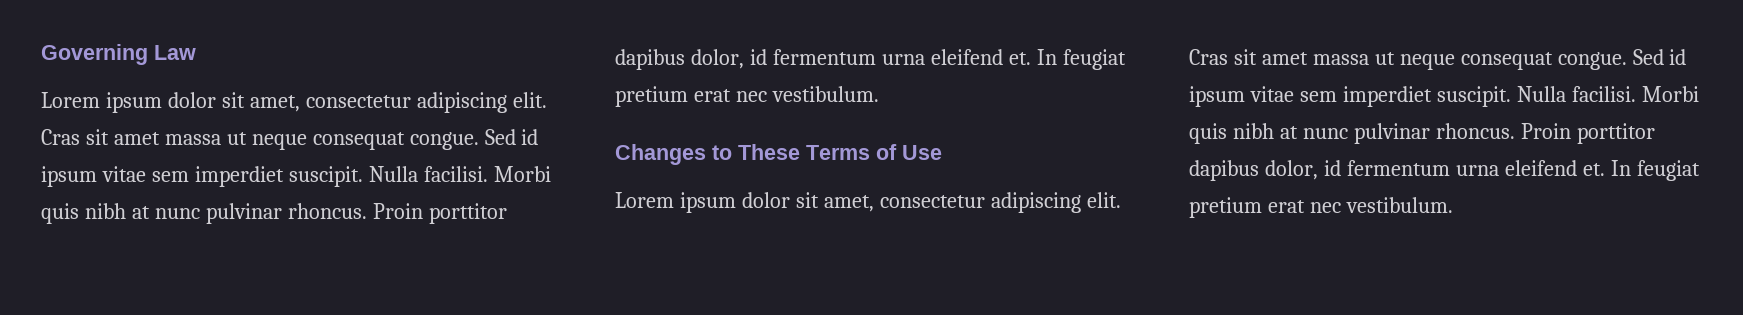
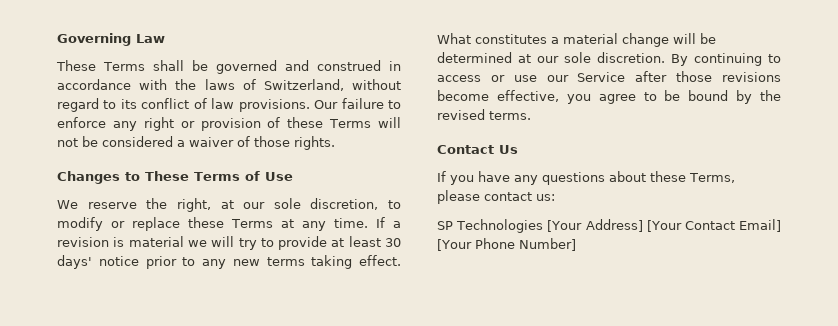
  Governing Law
- Lorem ipsum dolor sit amet, consectetur adipiscing elit. Cras sit amet massa ut neque consequat congue. Sed id ipsum vitae sem imperdiet suscipit. Nulla facilisi. Morbi quis nibh at nunc pulvinar rhoncus. Proin porttitor dapibus dolor, id fermentum urna eleifend et. In feugiat pretium erat nec vestibulum.
+ These Terms shall be governed and construed in accordance with the laws of Switzerland, without regard to its conflict of law provisions. Our failure to enforce any right or provision of these Terms will not be considered a waiver of those rights.
  Changes to These Terms of Use
- Lorem ipsum dolor sit amet, consectetur adipiscing elit. Cras sit amet massa ut neque consequat congue. Sed id ipsum vitae sem imperdiet suscipit. Nulla facilisi. Morbi quis nibh at nunc pulvinar rhoncus. Proin porttitor dapibus dolor, id fermentum urna eleifend et. In feugiat pretium erat nec vestibulum.
+ We reserve the right, at our sole discretion, to modify or replace these Terms at any time. If a revision is material we will try to provide at least 30 days' notice prior to any new terms taking effect. What constitutes a material change will be determined at our sole discretion. By continuing to access or use our Service after those revisions become effective, you agree to be bound by the revised terms.
+ Contact Us
+ If you have any questions about these Terms, please contact us:
+ SP Technologies [Your Address] [Your Contact Email] [Your Phone Number]

